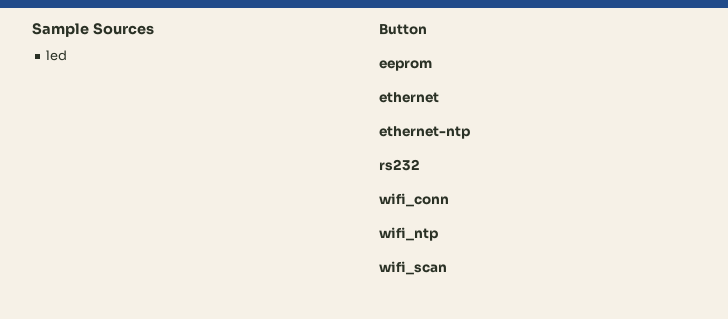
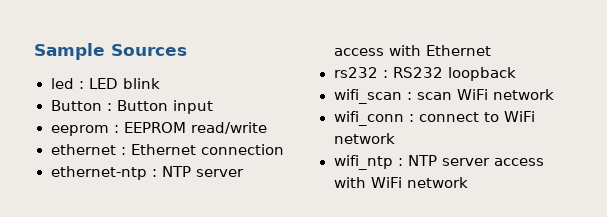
- led
- Button
- eeprom
- ethernet
- ethernet-ntp
- rs232
- wifi_conn
- wifi_ntp
- wifi_scan
+ led : LED blink
+ Button : Button input
+ eeprom : EEPROM read/write
+ ethernet : Ethernet connection
+ ethernet-ntp : NTP server access with Ethernet
+ rs232 : RS232 loopback
+ wifi_scan : scan WiFi network
+ wifi_conn : connect to WiFi network
+ wifi_ntp : NTP server access with WiFi network

